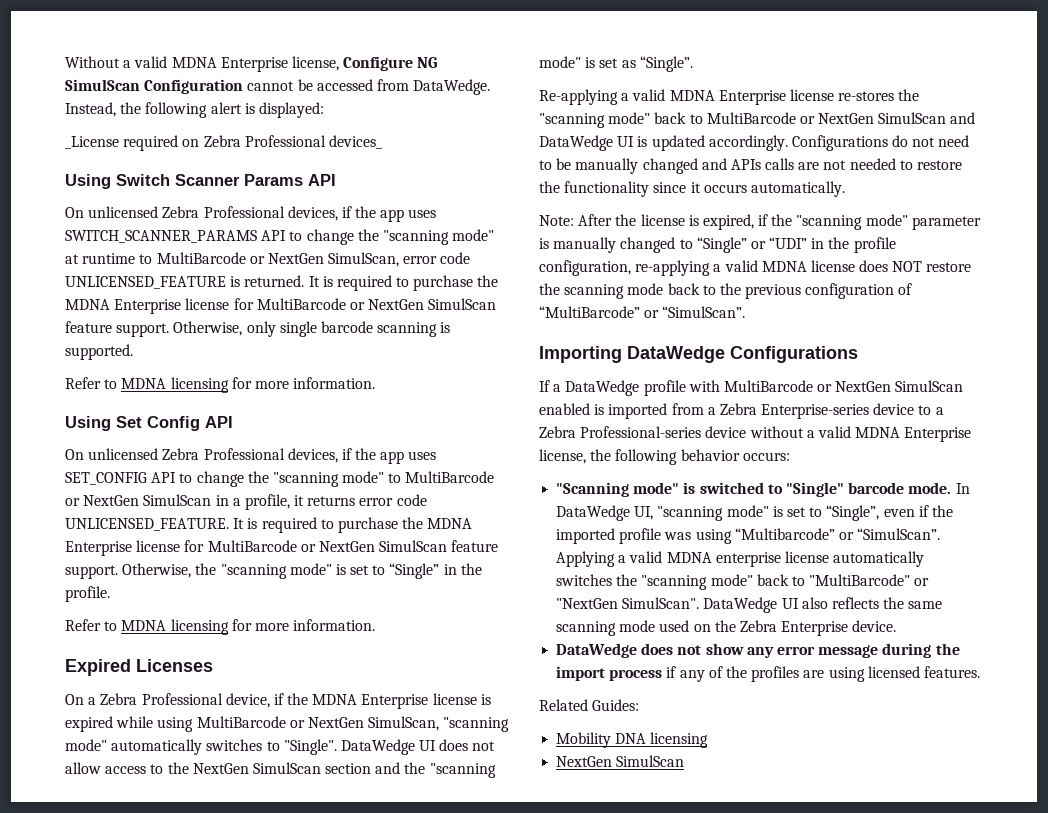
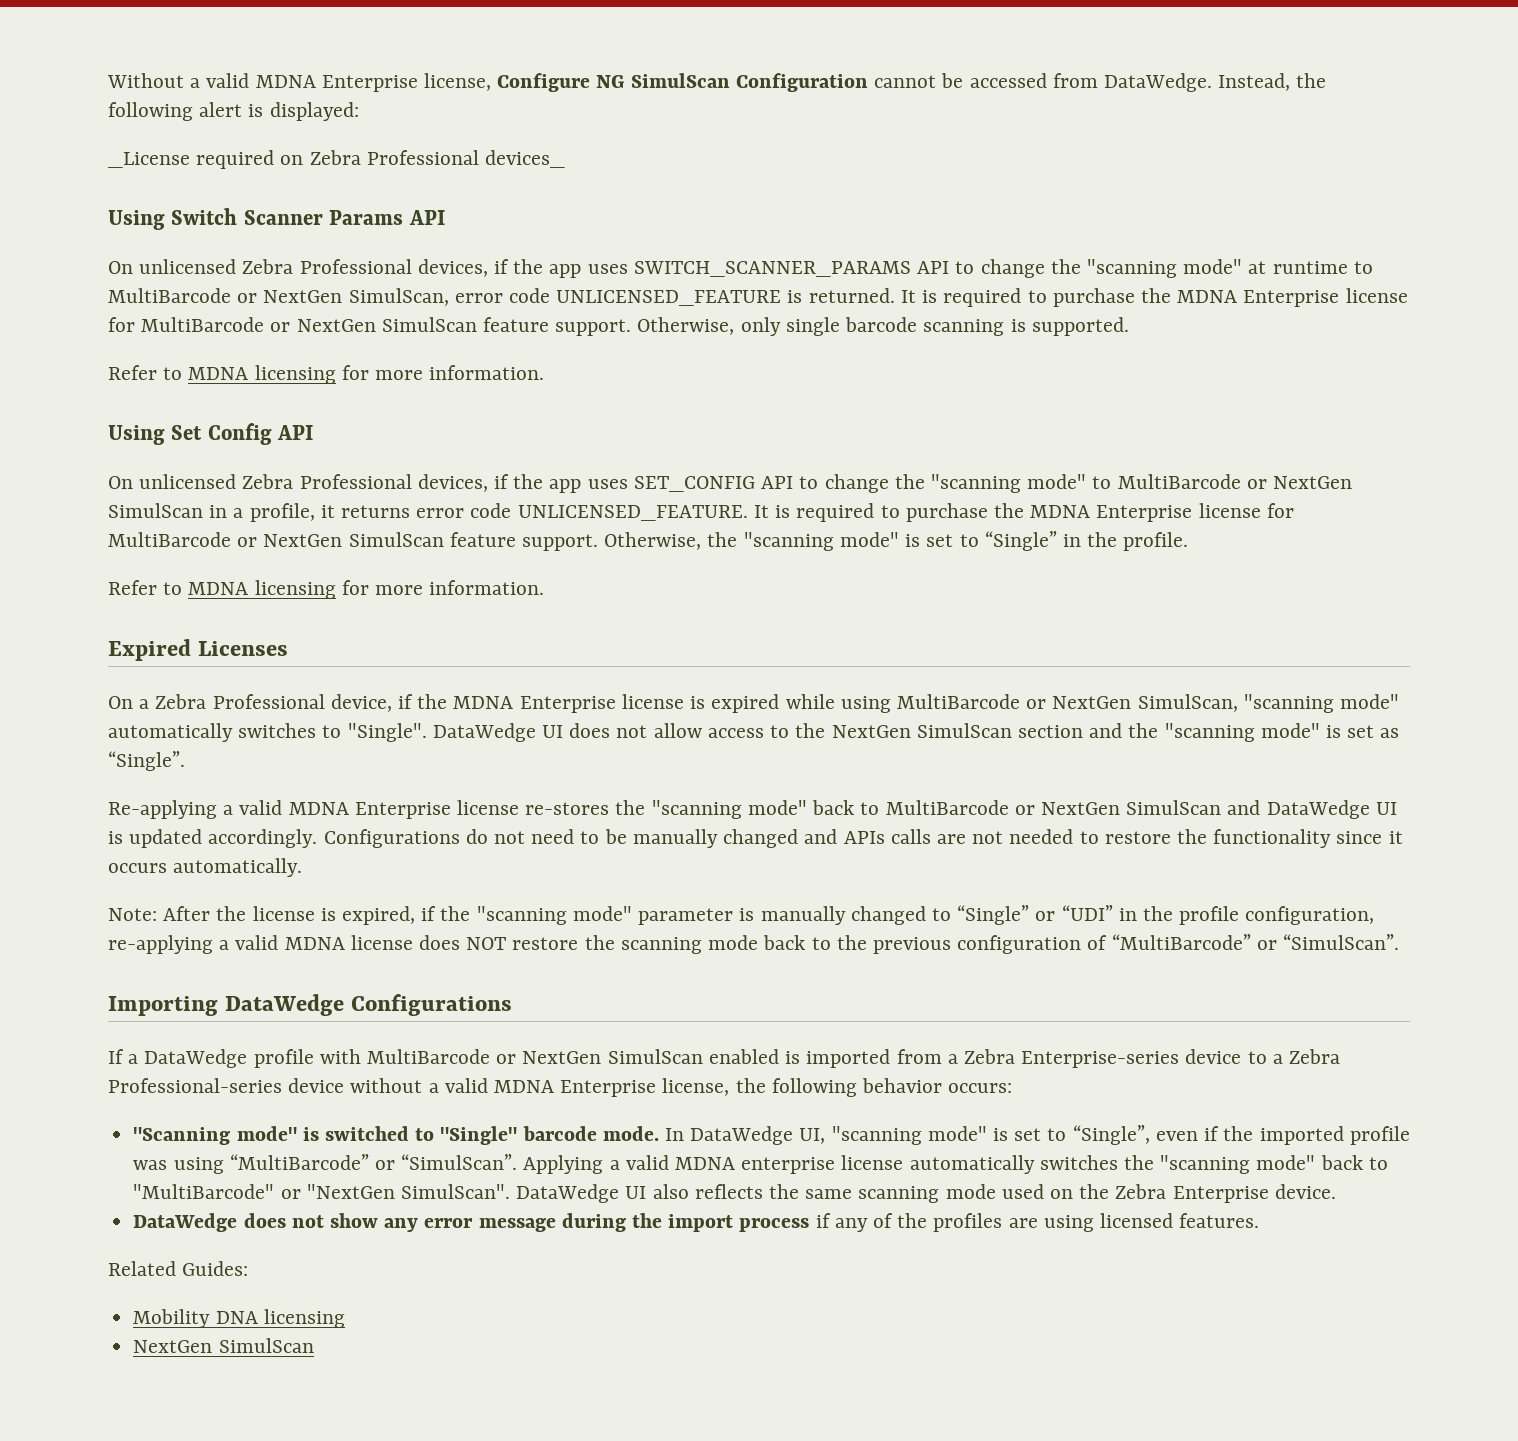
- In DataWedge UI, "scanning mode" is set to “Single”, even if the imported profile was using “Multibarcode” or “SimulScan”.
+ In DataWedge UI, "scanning mode" is set to “Single”, even if the imported profile was using “MultiBarcode” or “SimulScan”.

